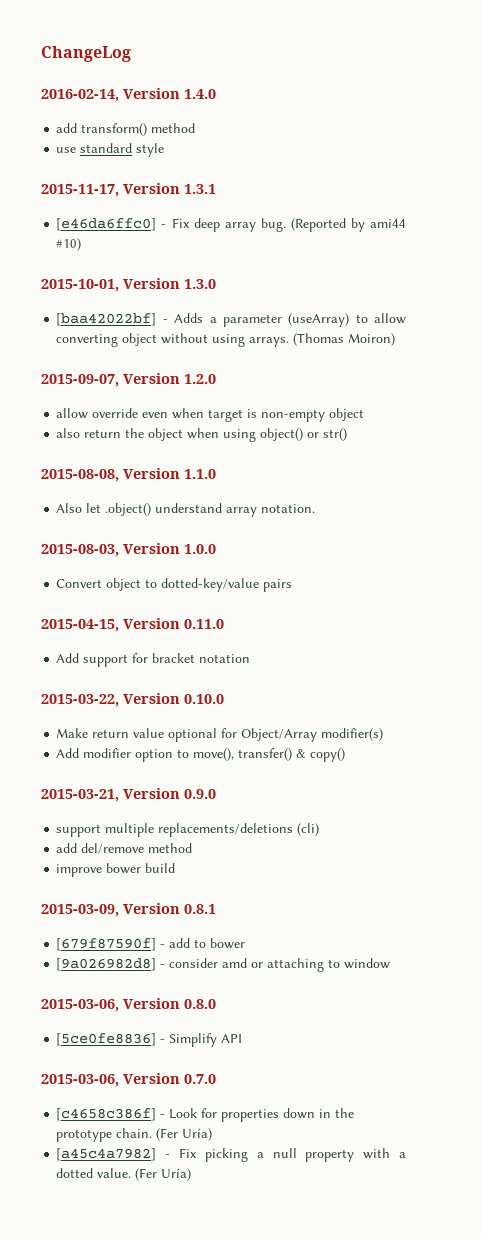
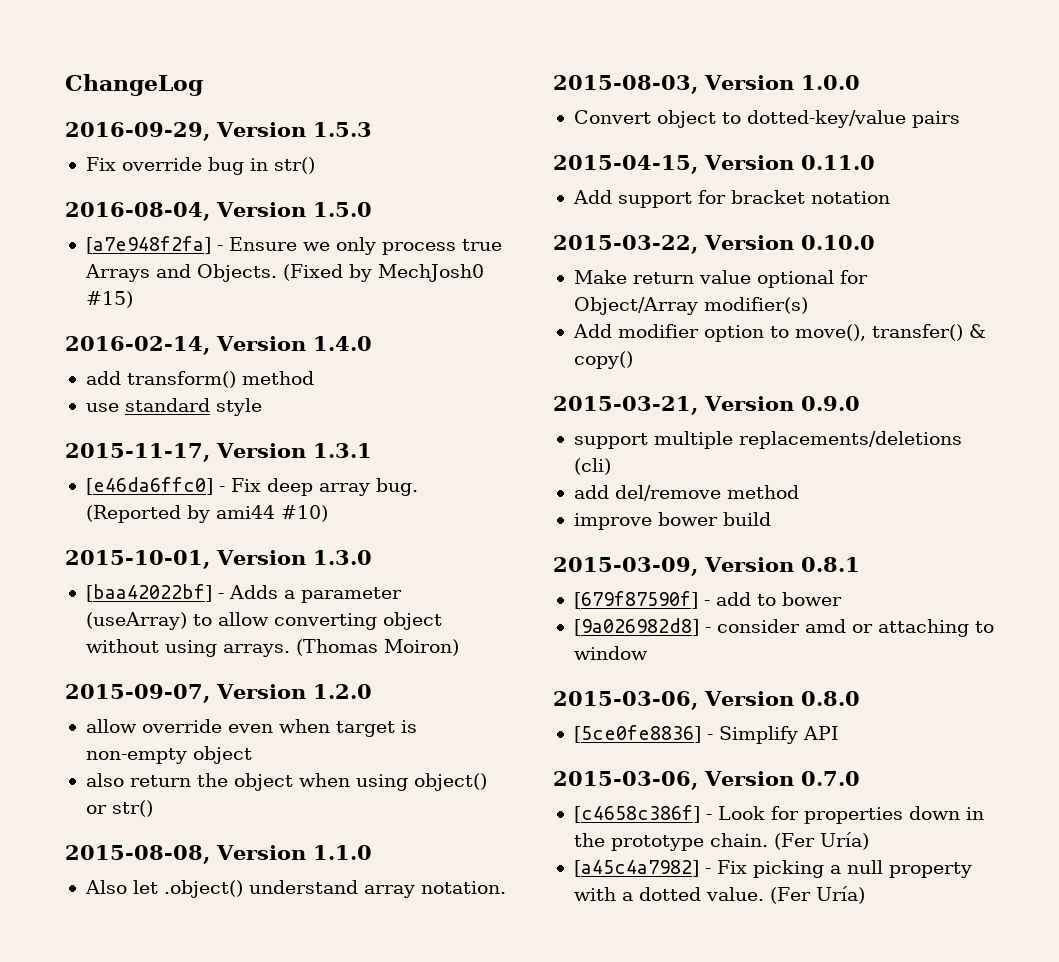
+ 2016-09-29, Version 1.5.3
+ Fix override bug in str()
+ 2016-08-04, Version 1.5.0
+ [a7e948f2fa] - Ensure we only process true Arrays and Objects. (Fixed by MechJosh0 #15)

